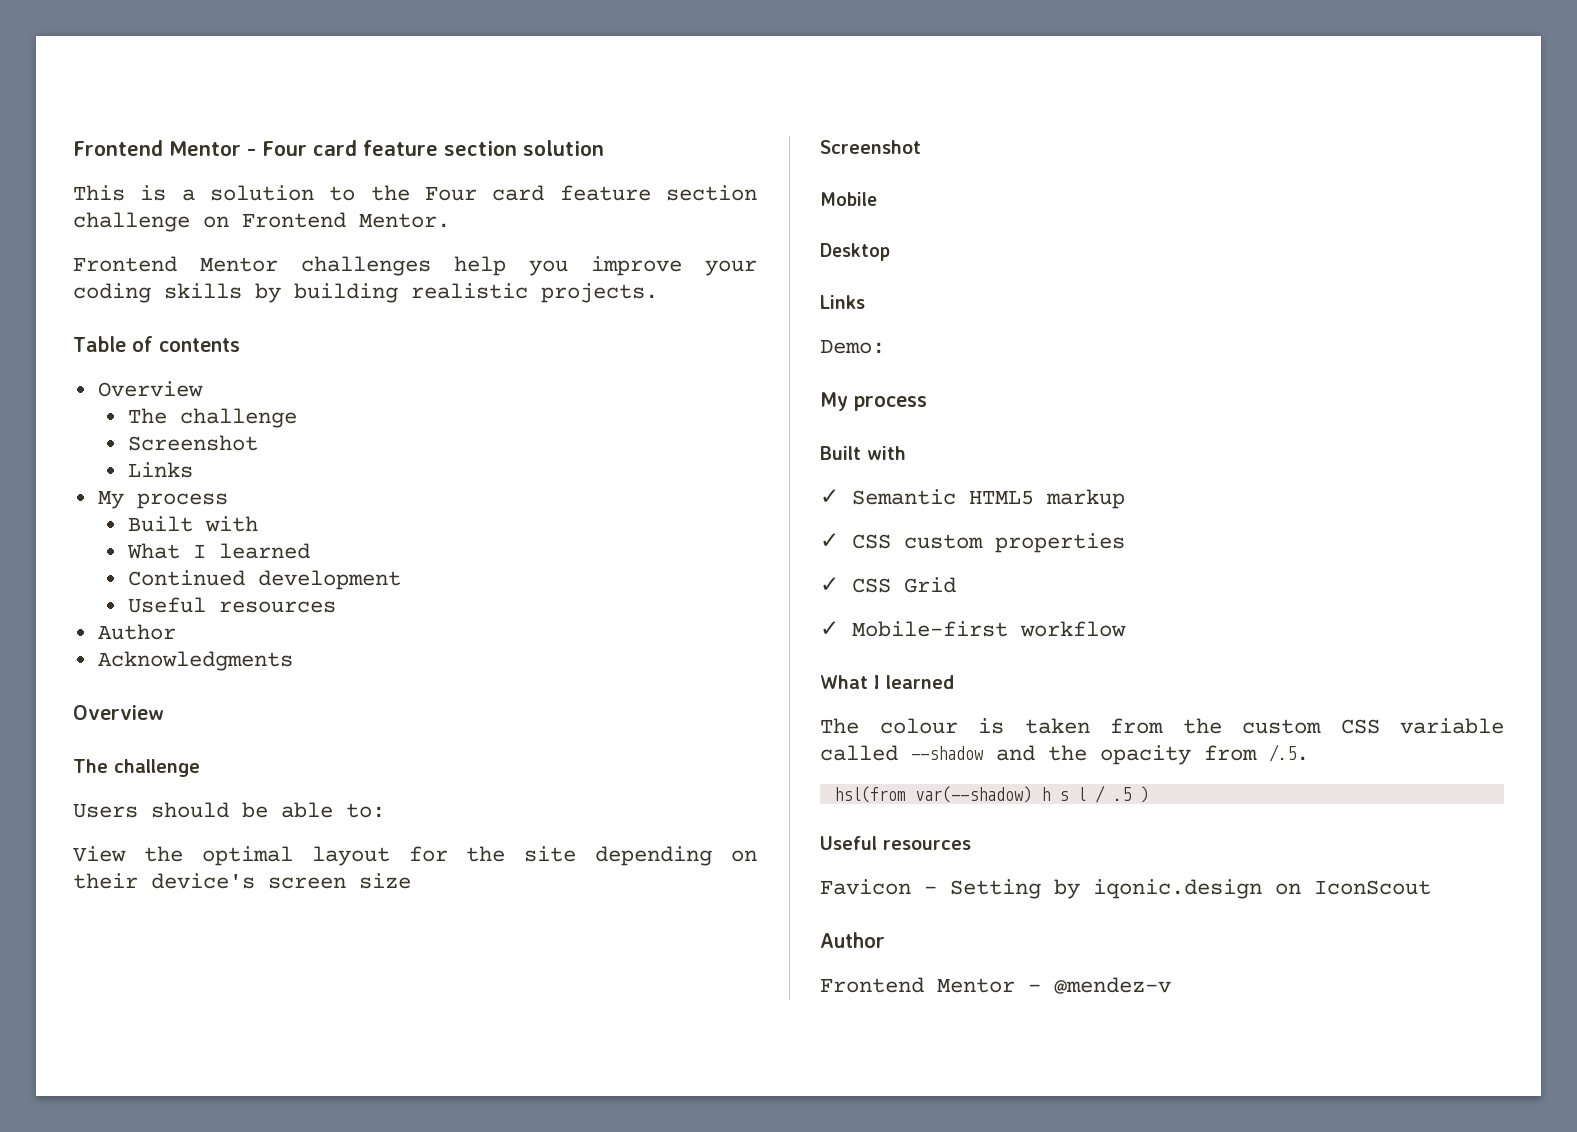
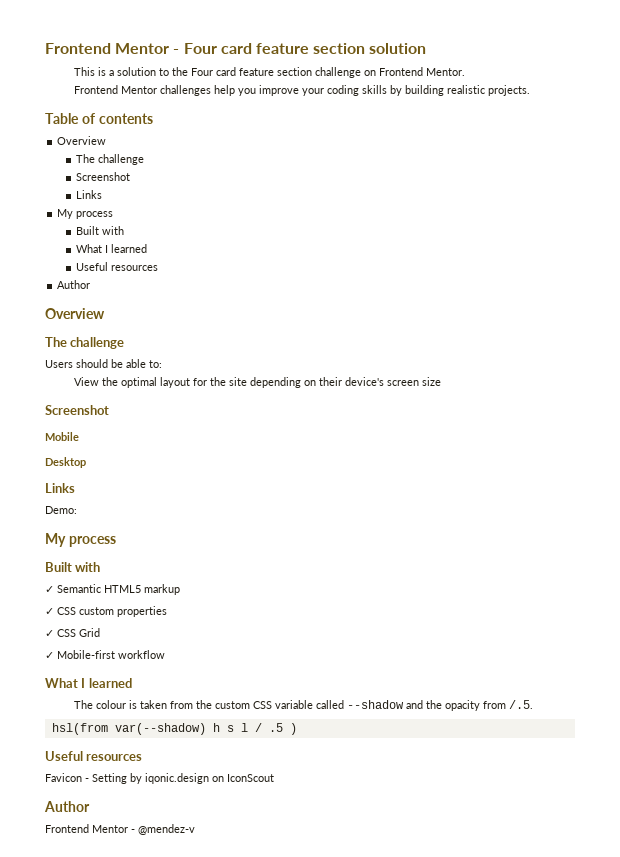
- Continued development
- Acknowledgments

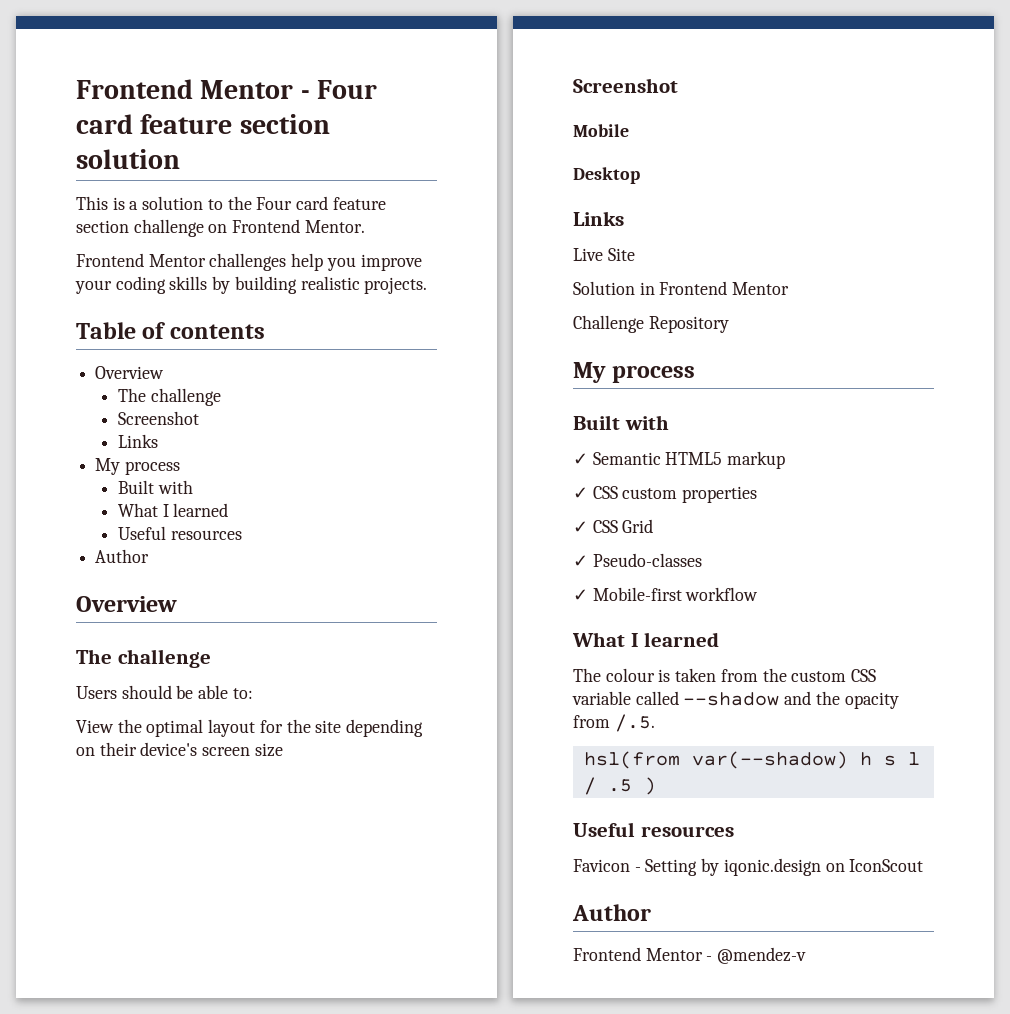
- Demo:
+ Live Site
+ Solution in Frontend Mentor
+ Challenge Repository
+ ✓ Pseudo-classes

